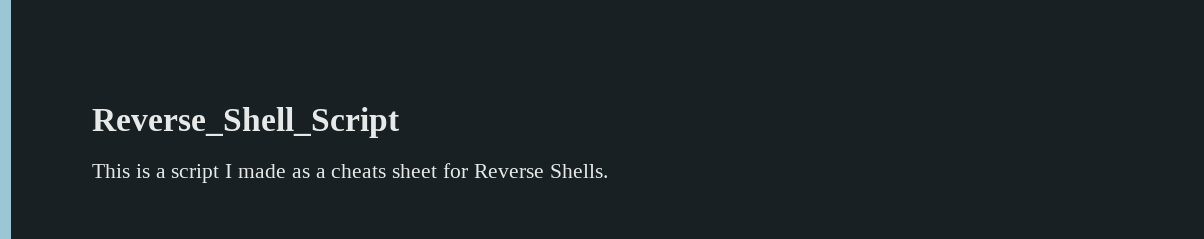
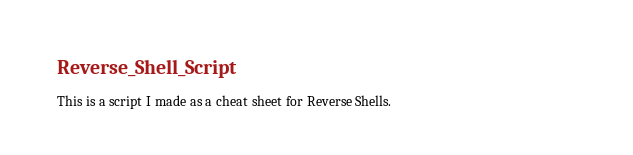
- This is a script I made as a cheats sheet for Reverse Shells.
+ This is a script I made as a cheat sheet for Reverse Shells.

